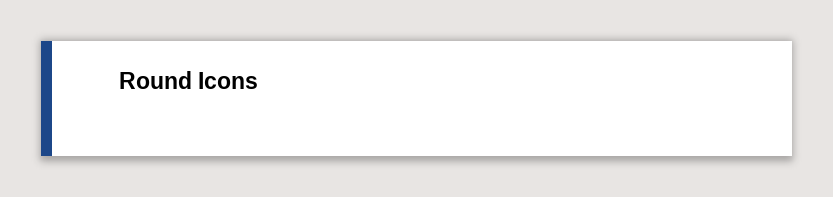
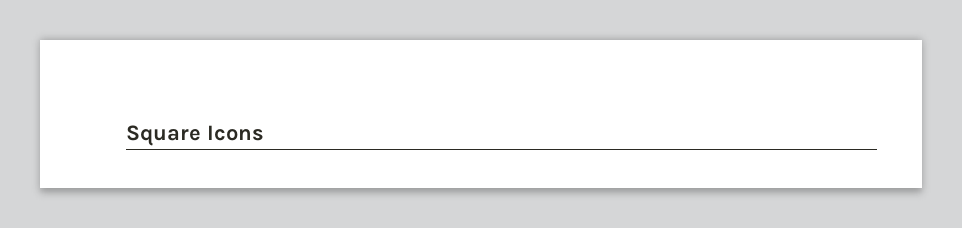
- Round Icons
+ Square Icons

